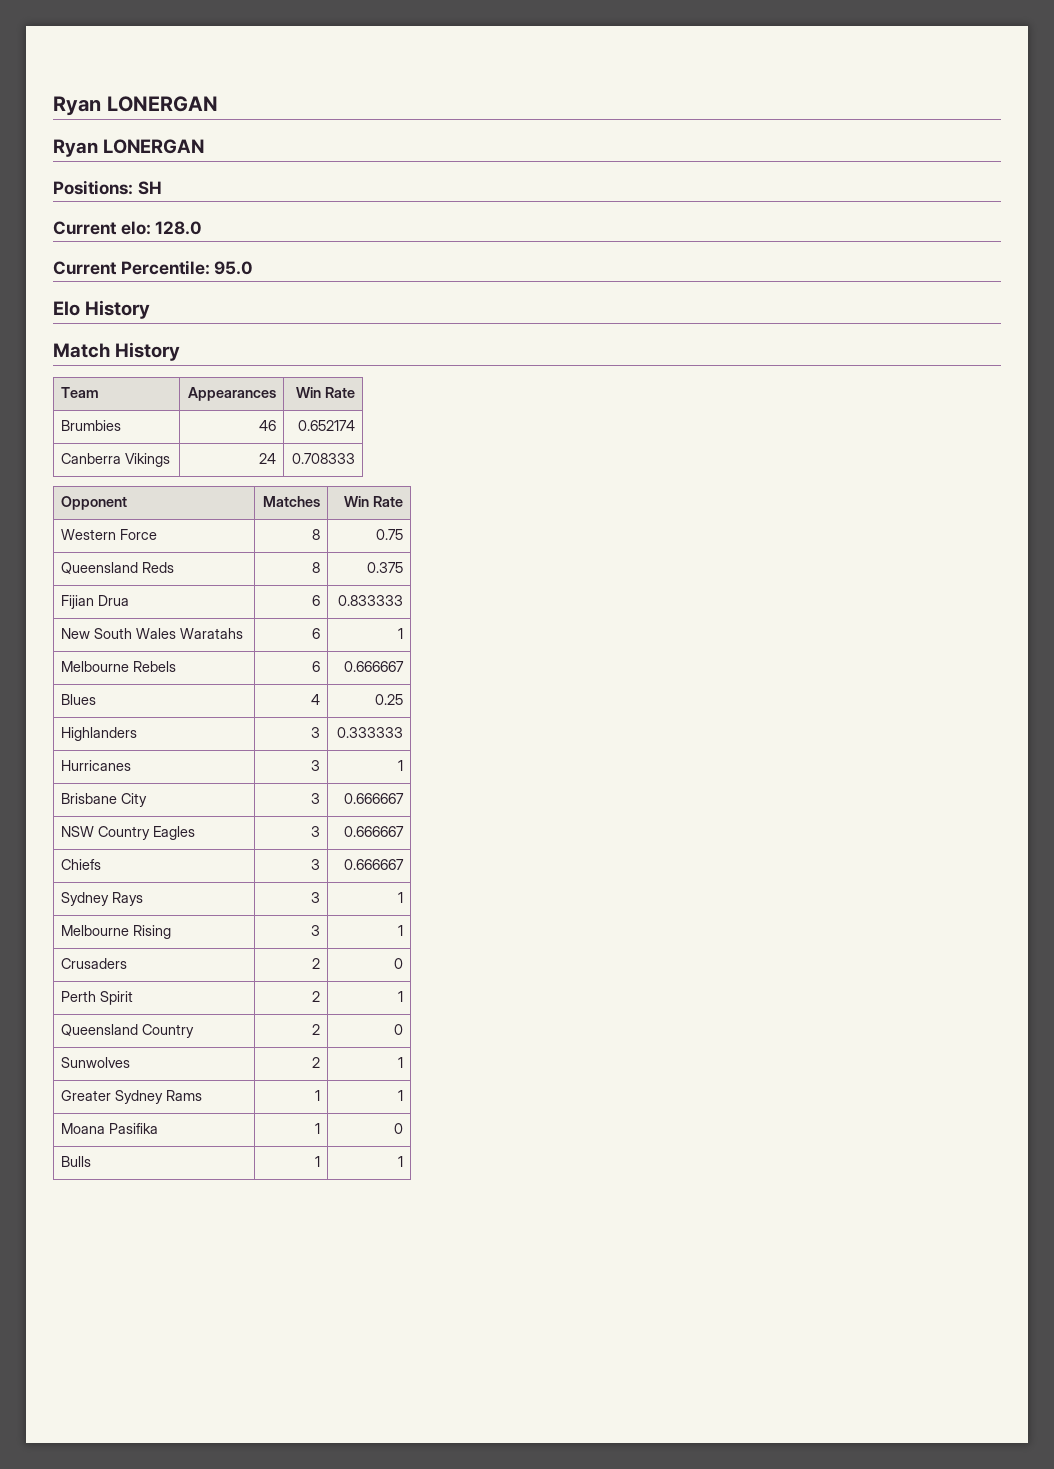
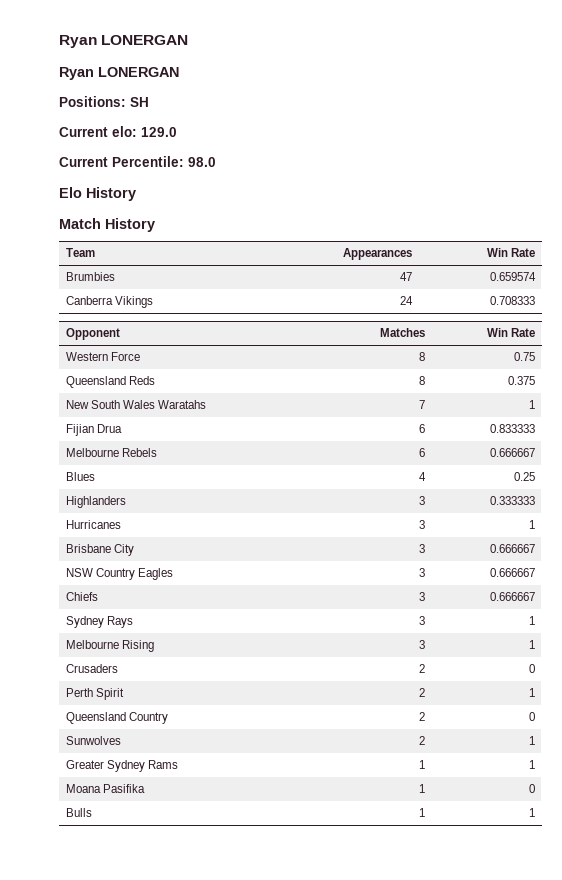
- Current elo: 128.0
+ Current elo: 129.0
- Current Percentile: 95.0
+ Current Percentile: 98.0
- Brumbies | 46 | 0.652174
+ Brumbies | 47 | 0.659574
+ New South Wales Waratahs | 7 | 1
  Fijian Drua | 6 | 0.833333
- New South Wales Waratahs | 6 | 1

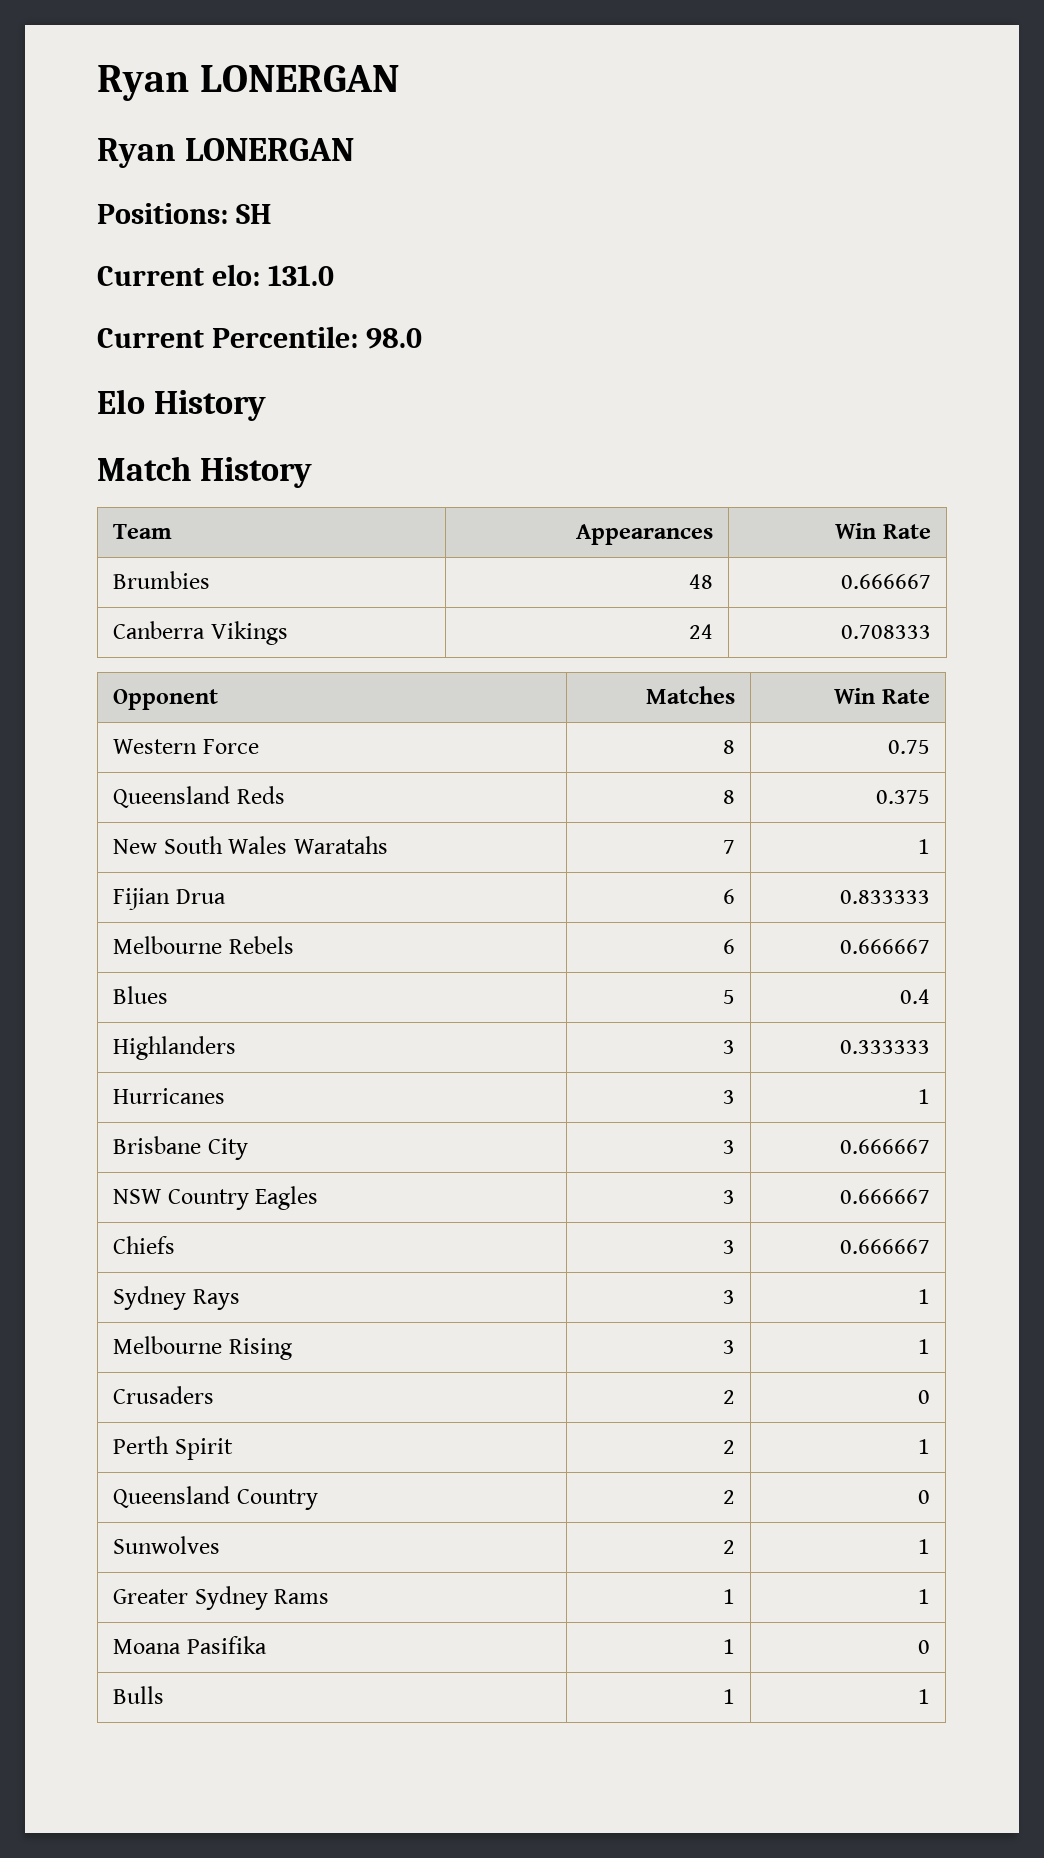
- Current elo: 129.0
+ Current elo: 131.0
- Brumbies | 47 | 0.659574
+ Brumbies | 48 | 0.666667
- Blues | 4 | 0.25
+ Blues | 5 | 0.4

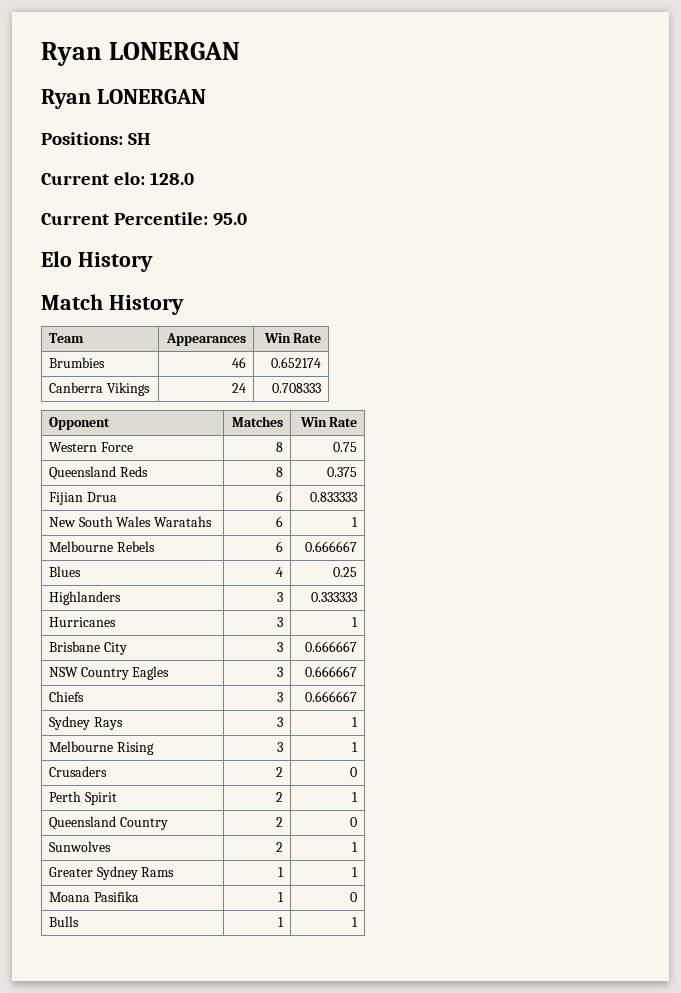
- Current elo: 131.0
+ Current elo: 128.0
- Current Percentile: 98.0
+ Current Percentile: 95.0
- Brumbies | 48 | 0.666667
+ Brumbies | 46 | 0.652174
- New South Wales Waratahs | 7 | 1
  Fijian Drua | 6 | 0.833333
+ New South Wales Waratahs | 6 | 1
- Blues | 5 | 0.4
+ Blues | 4 | 0.25

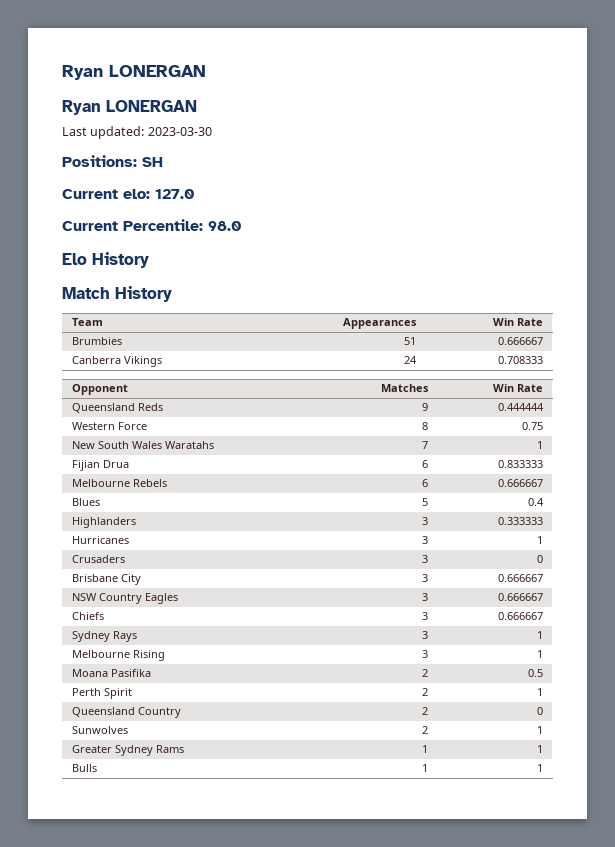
+ Last updated: 2023-03-30
- Current elo: 128.0
+ Current elo: 127.0
- Current Percentile: 95.0
+ Current Percentile: 98.0
- Brumbies | 46 | 0.652174
+ Brumbies | 51 | 0.666667
+ Queensland Reds | 9 | 0.444444
- Queensland Reds | 8 | 0.375
+ New South Wales Waratahs | 7 | 1
  Fijian Drua | 6 | 0.833333
- New South Wales Waratahs | 6 | 1
- Blues | 4 | 0.25
+ Blues | 5 | 0.4
+ Crusaders | 3 | 0
- Crusaders | 2 | 0
+ Moana Pasifika | 2 | 0.5
- Moana Pasifika | 1 | 0

